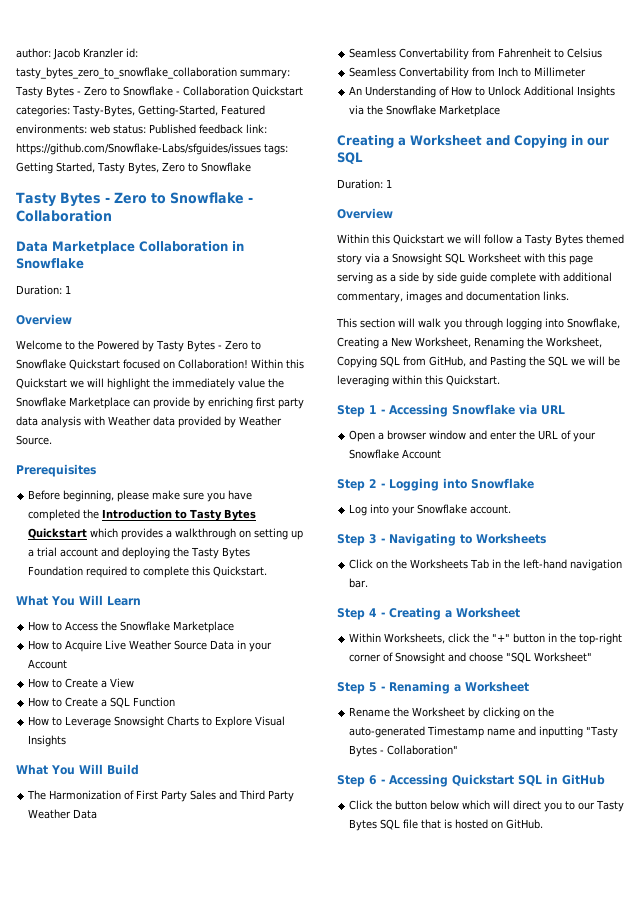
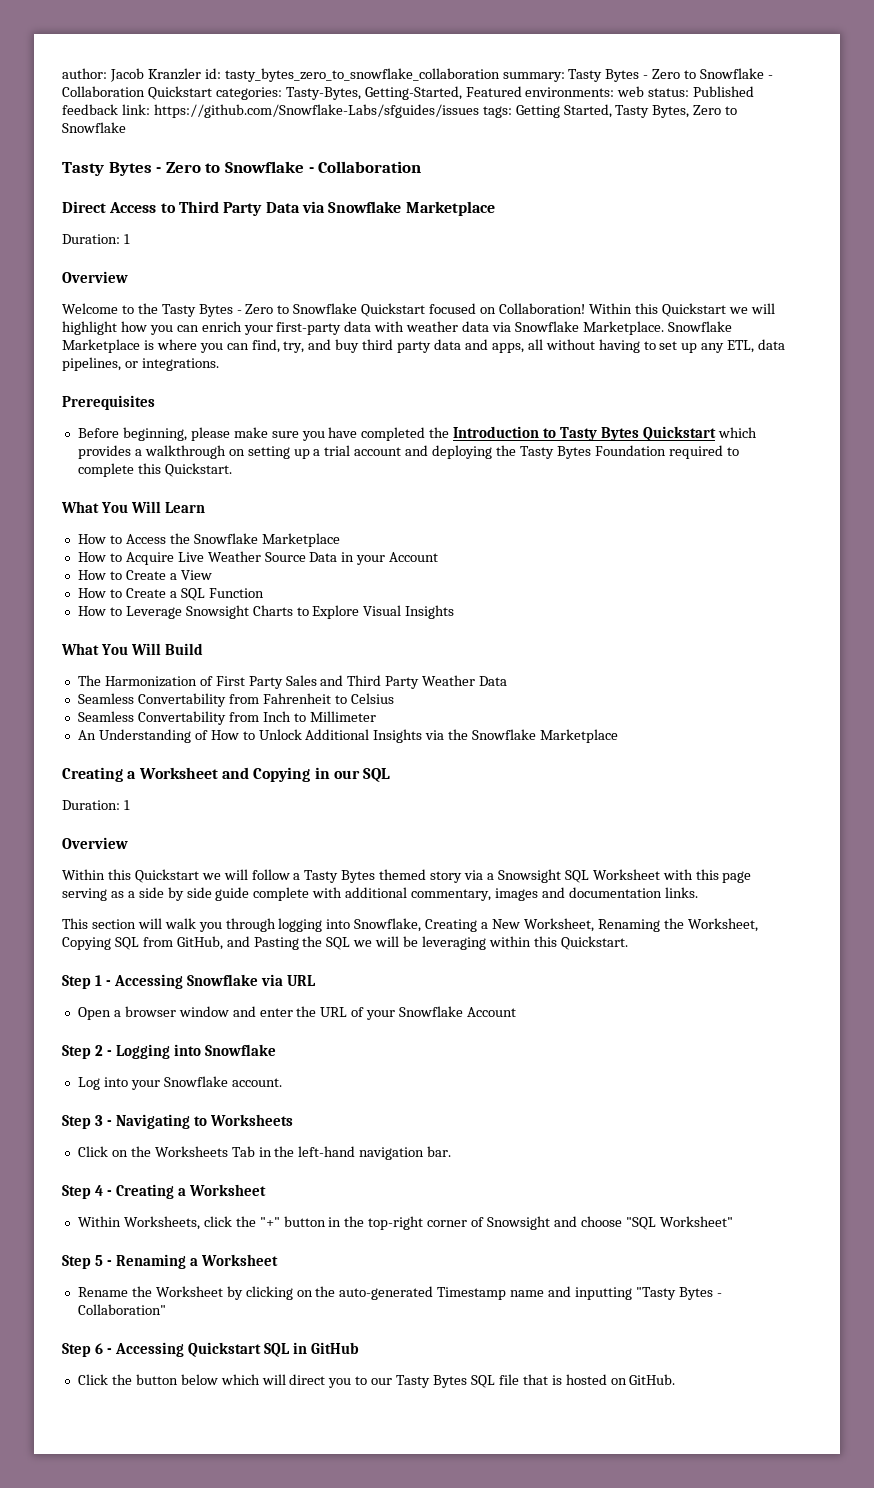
- Data Marketplace Collaboration in Snowflake
+ Direct Access to Third Party Data via Snowflake Marketplace
- Welcome to the Powered by Tasty Bytes - Zero to Snowflake Quickstart focused on Collaboration!
+ Welcome to the Tasty Bytes - Zero to Snowflake Quickstart focused on Collaboration!
- Within this Quickstart we will highlight the immediately value the Snowflake Marketplace can provide by enriching first party data analysis with Weather data provided by Weather Source.
+ Within this Quickstart we will highlight how you can enrich your first-party data with weather data via Snowflake Marketplace. Snowflake Marketplace is where you can find, try, and buy third party data and apps, all without having to set up any ETL, data pipelines, or integrations.

